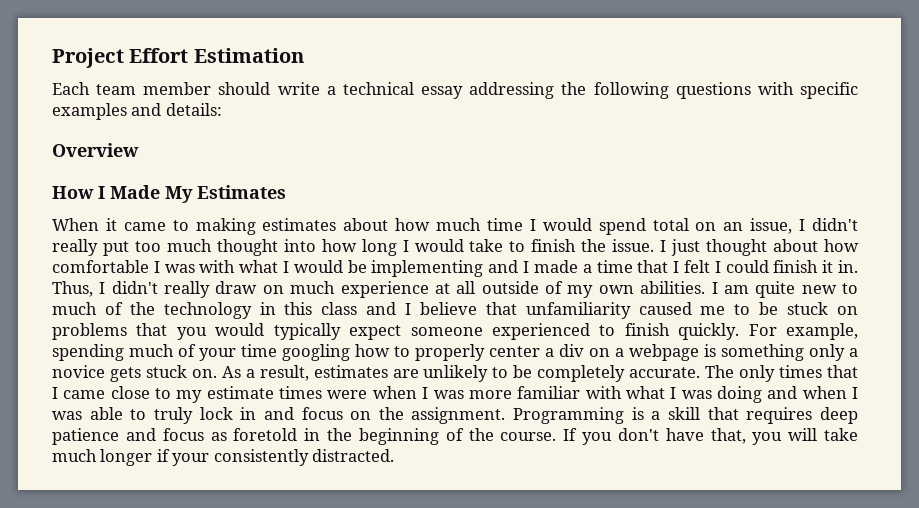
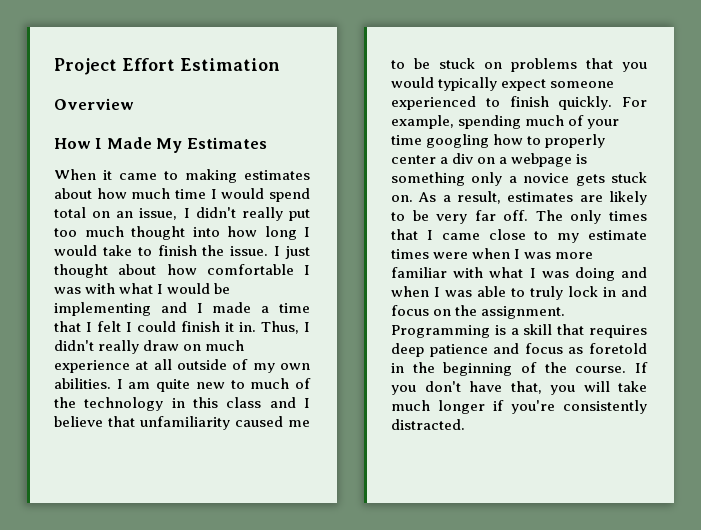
- Each team member should write a technical essay addressing the following questions with specific examples and details:
- As a result, estimates are unlikely to be completely accurate.
+ As a result, estimates are likely to be very far off.
- If you don't have that, you will take much longer if your consistently distracted.
+ If you don't have that, you will take much longer if you're consistently distracted.

